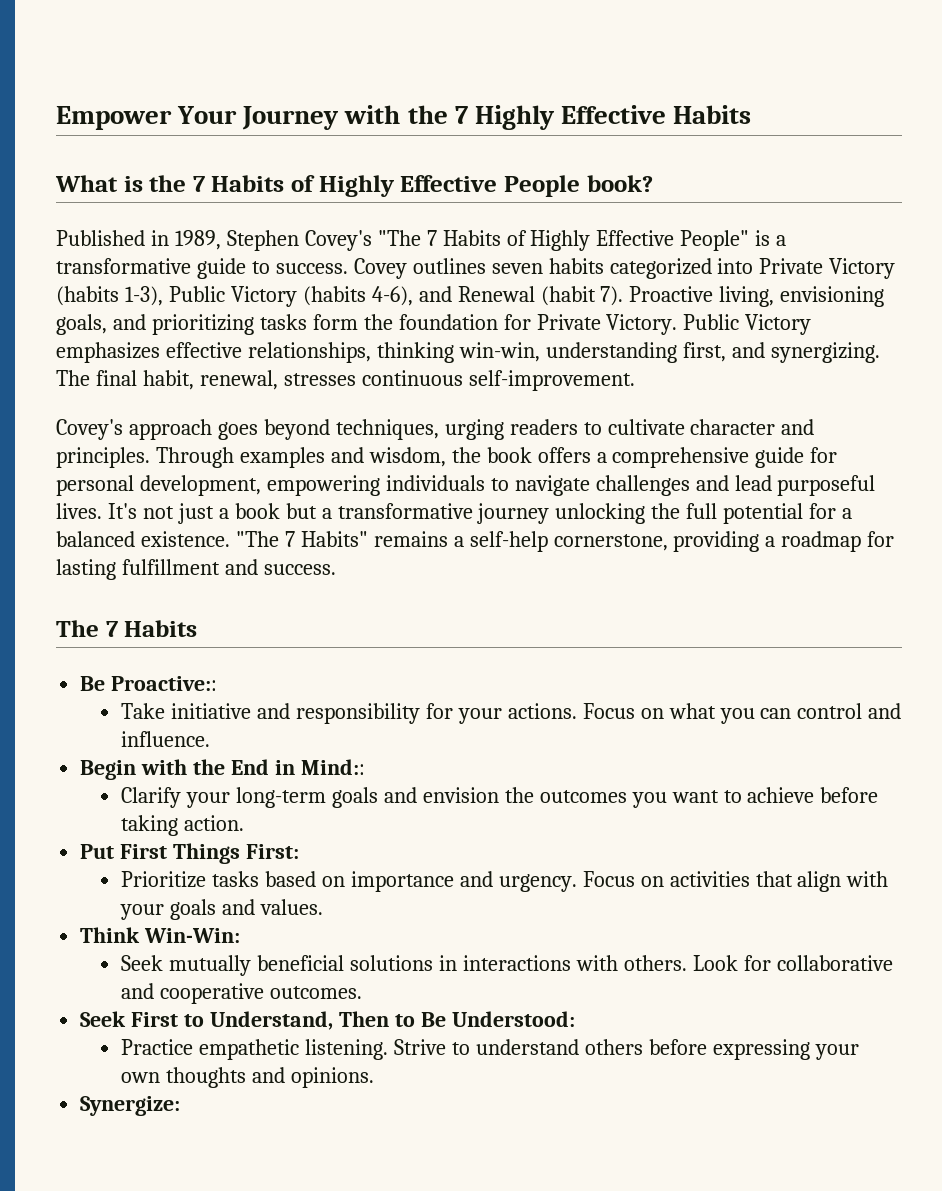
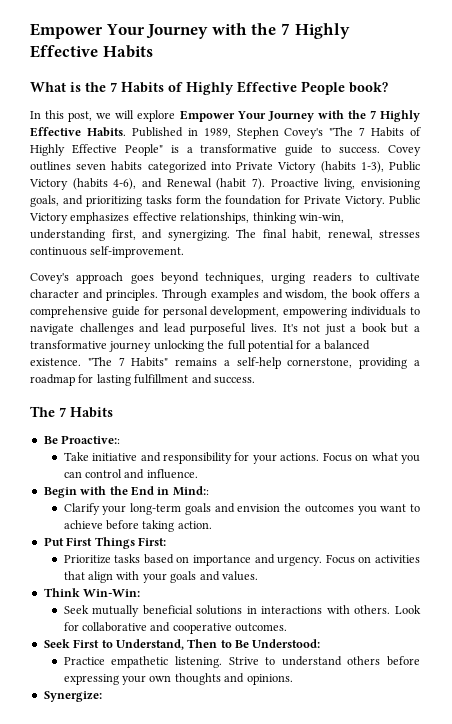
+ In this post, we will explore Empower Your Journey with the 7 Highly Effective Habits.

